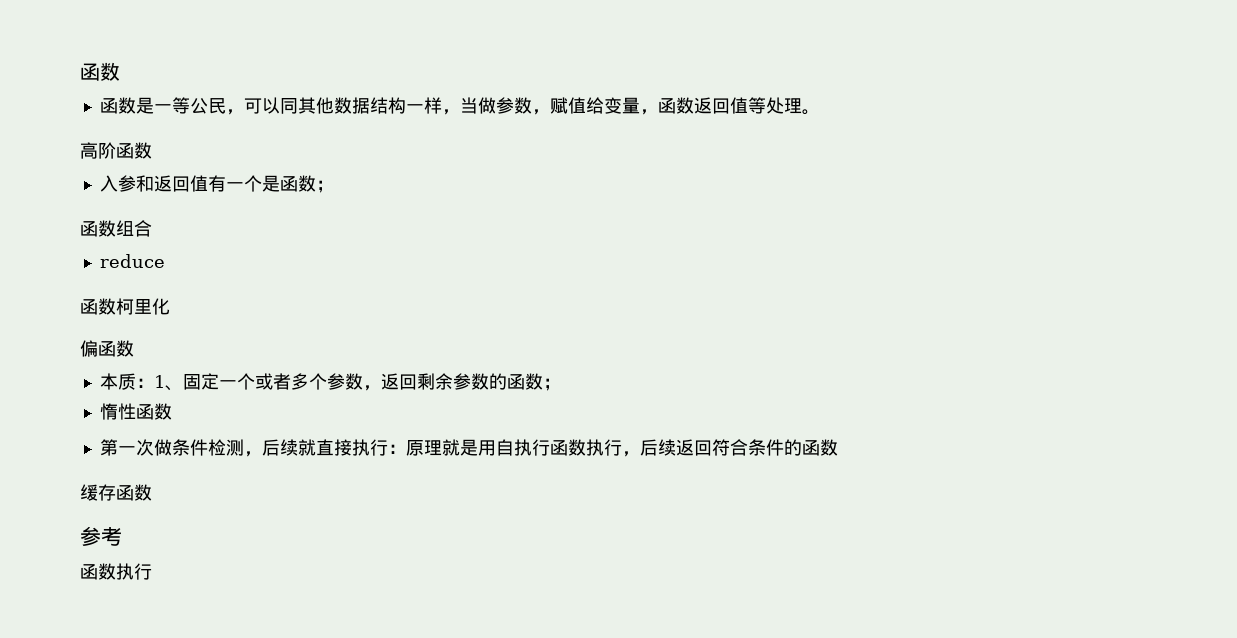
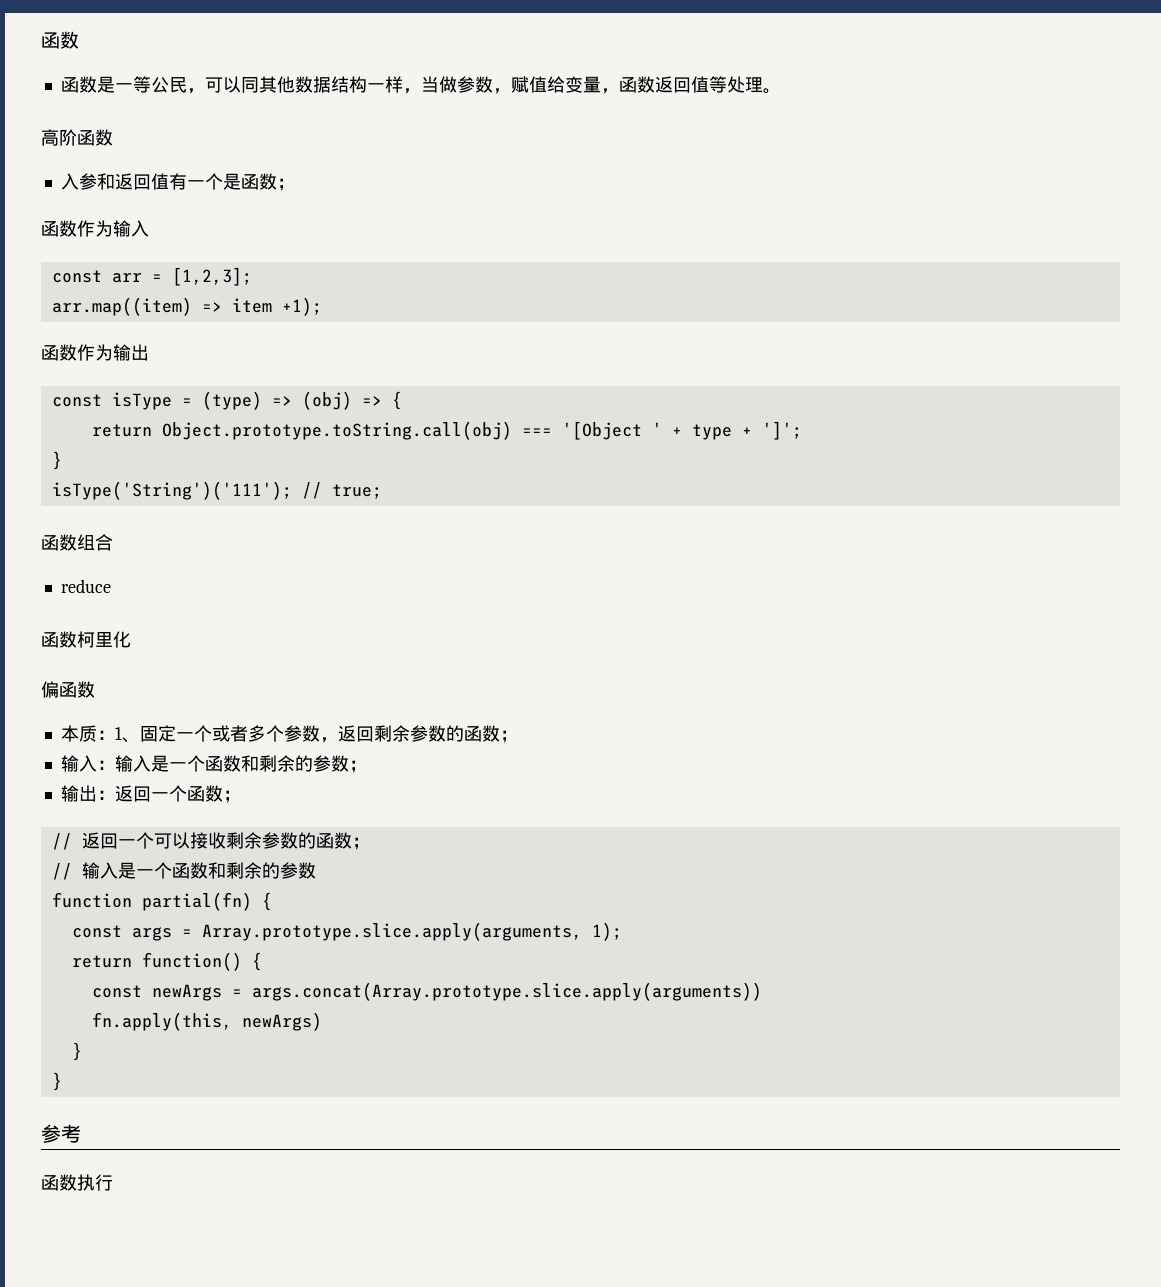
+ 函数作为输入
+ const arr = [1,2,3];
+ arr.map((item) => item +1);
+ 函数作为输出
+ const isType = (type) => (obj) => {
+ return Object.prototype.toString.call(obj) === '[Object ' + type + ']';
+ }
+ isType('String')('111'); // true;
- 惰性函数
- 第一次做条件检测，后续就直接执行：原理就是用自执行函数执行，后续返回符合条件的函数
- 缓存函数
+ 输入：输入是一个函数和剩余的参数；
+ 输出：返回一个函数；
+ // 返回一个可以接收剩余参数的函数；
+ // 输入是一个函数和剩余的参数
+ function partial(fn) {
+ const args = Array.prototype.slice.apply(arguments, 1);
+ return function() {
+ const newArgs = args.concat(Array.prototype.slice.apply(arguments))
+ fn.apply(this, newArgs)
+ }
+ }

